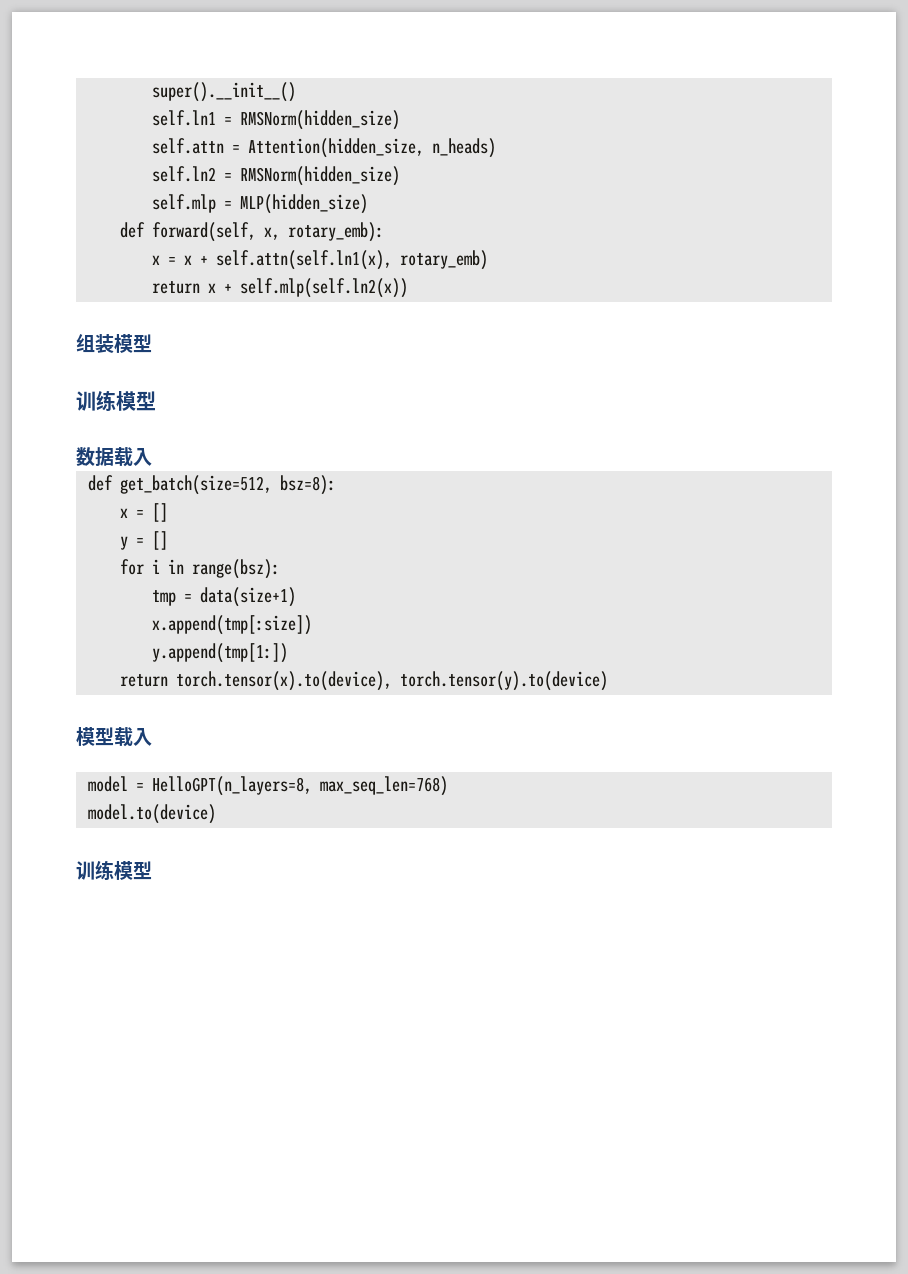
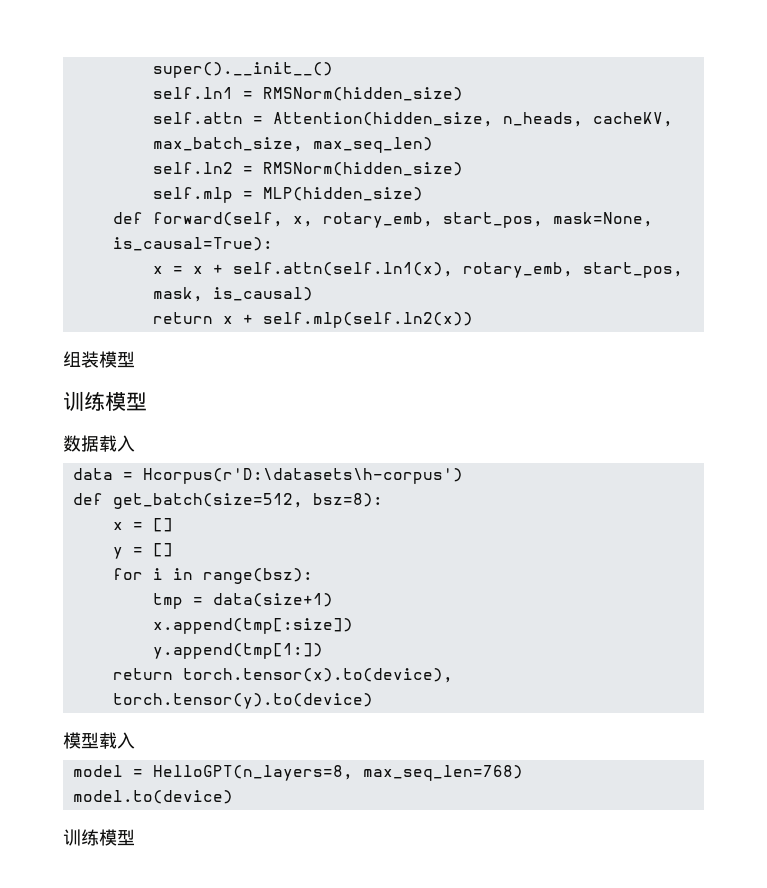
- self.attn = Attention(hidden_size, n_heads)
+ self.attn = Attention(hidden_size, n_heads, cacheKV, max_batch_size, max_seq_len)
- def forward(self, x, rotary_emb):
+ def forward(self, x, rotary_emb, start_pos, mask=None, is_causal=True):
- x = x + self.attn(self.ln1(x), rotary_emb)
+ x = x + self.attn(self.ln1(x), rotary_emb, start_pos, mask, is_causal)
+ data = Hcorpus(r'D:\datasets\h-corpus')

